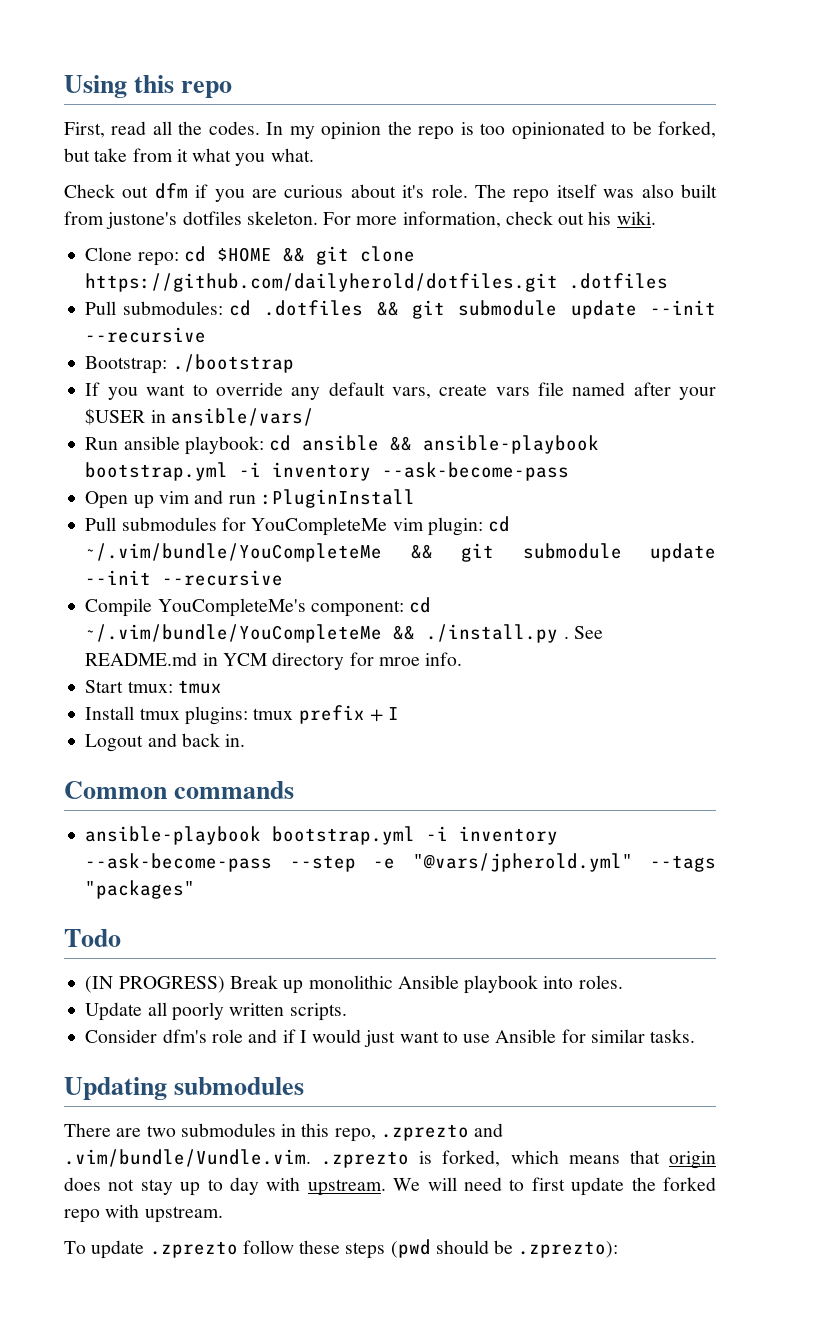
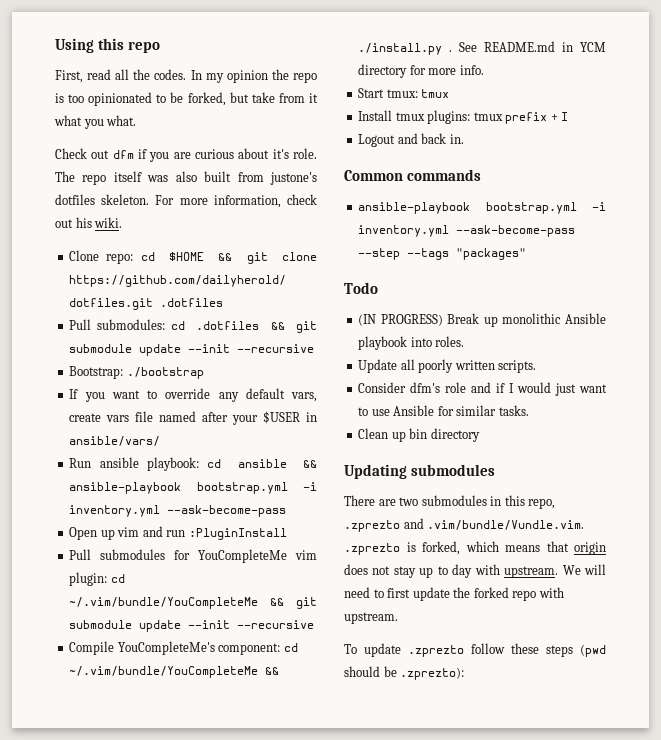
- Run ansible playbook: cd ansible && ansible-playbook bootstrap.yml -i inventory --ask-become-pass
+ Run ansible playbook: cd ansible && ansible-playbook bootstrap.yml -i inventory.yml --ask-become-pass
- See README.md in YCM directory for mroe info.
+ See README.md in YCM directory for more info.
- ansible-playbook bootstrap.yml -i inventory --ask-become-pass --step -e "@vars/jpherold.yml" --tags "packages"
+ ansible-playbook bootstrap.yml -i inventory.yml --ask-become-pass --step --tags "packages"
+ Clean up bin directory

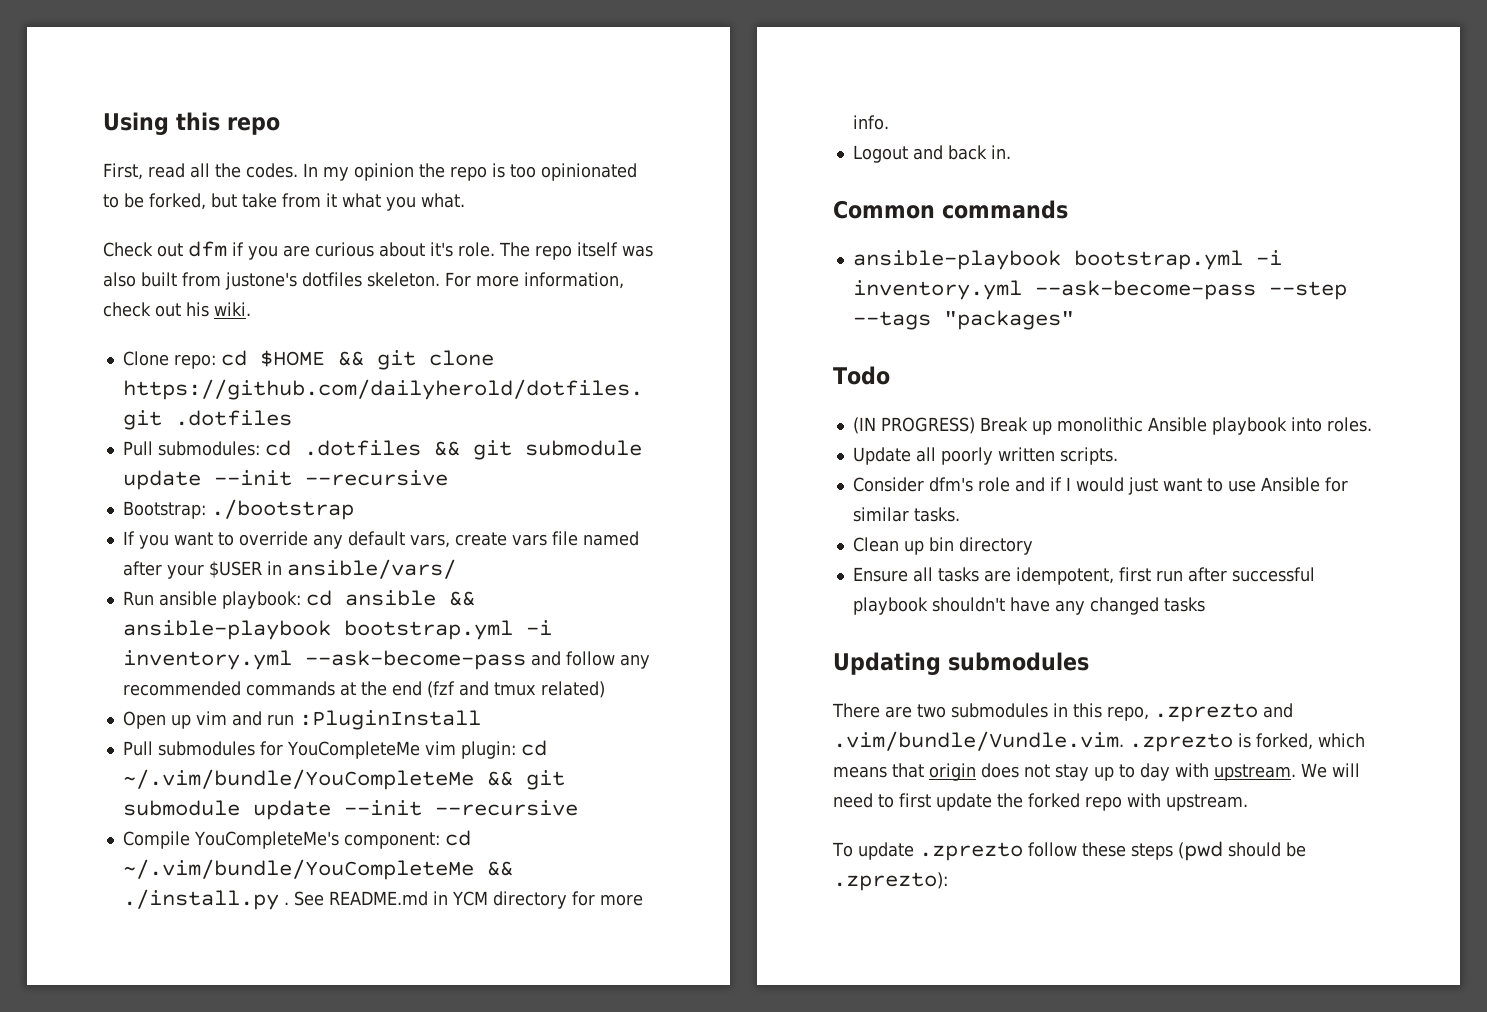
- Run ansible playbook: cd ansible && ansible-playbook bootstrap.yml -i inventory.yml --ask-become-pass
+ Run ansible playbook: cd ansible && ansible-playbook bootstrap.yml -i inventory.yml --ask-become-pass and follow any recommended commands at the end (fzf and tmux related)
- Start tmux: tmux
- Install tmux plugins: tmux prefix + I
+ Ensure all tasks are idempotent, first run after successful playbook shouldn't have any changed tasks

